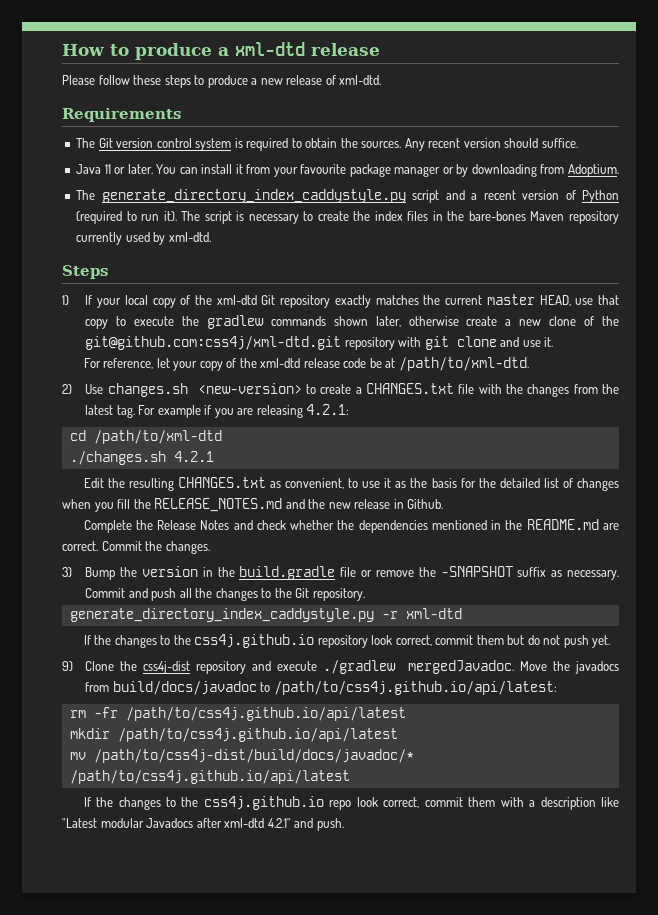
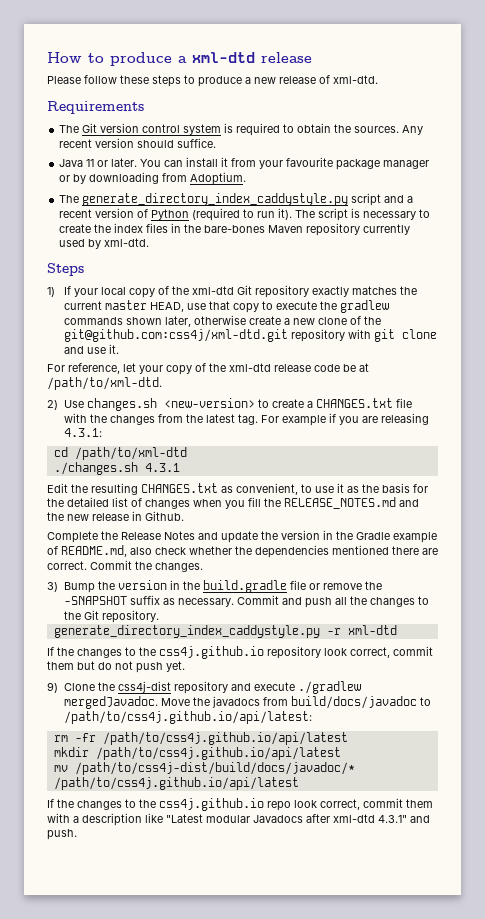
- For example if you are releasing 4.2.1:
+ For example if you are releasing 4.3.1:
- ./changes.sh 4.2.1
+ ./changes.sh 4.3.1
- Complete the Release Notes and check whether the dependencies mentioned in the README.md are correct.
+ Complete the Release Notes and update the version in the Gradle example of README.md, also check whether the dependencies mentioned there are correct.
- If the changes to the css4j.github.io repo look correct, commit them with a description like "Latest modular Javadocs after xml-dtd 4.2.1" and push.
+ If the changes to the css4j.github.io repo look correct, commit them with a description like "Latest modular Javadocs after xml-dtd 4.3.1" and push.

